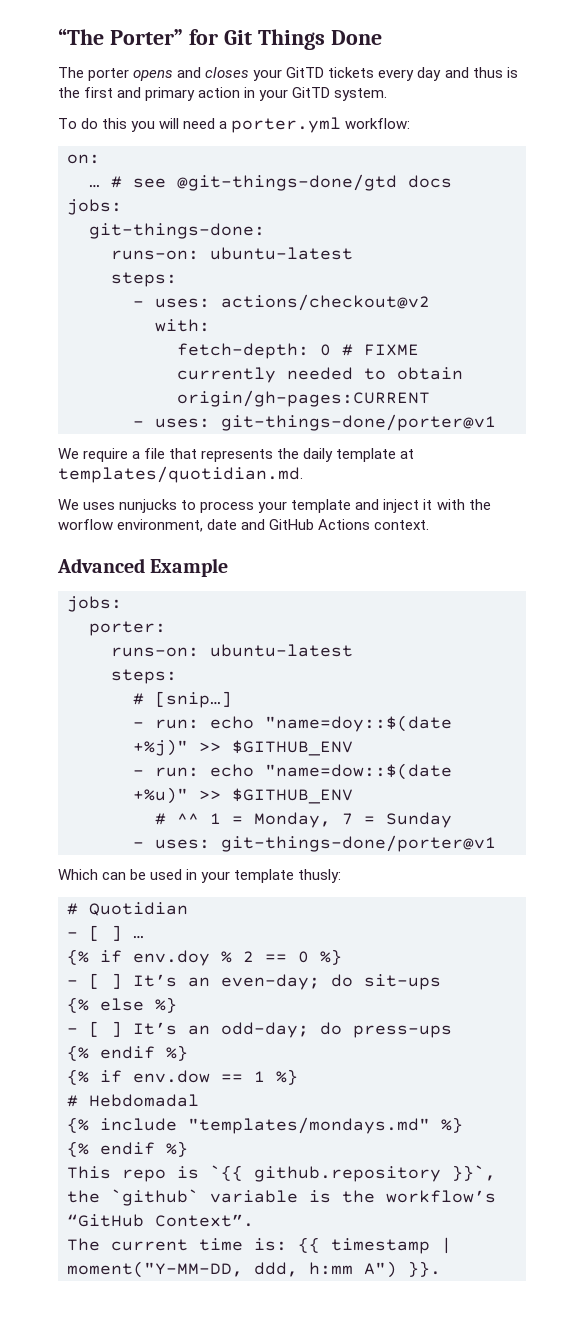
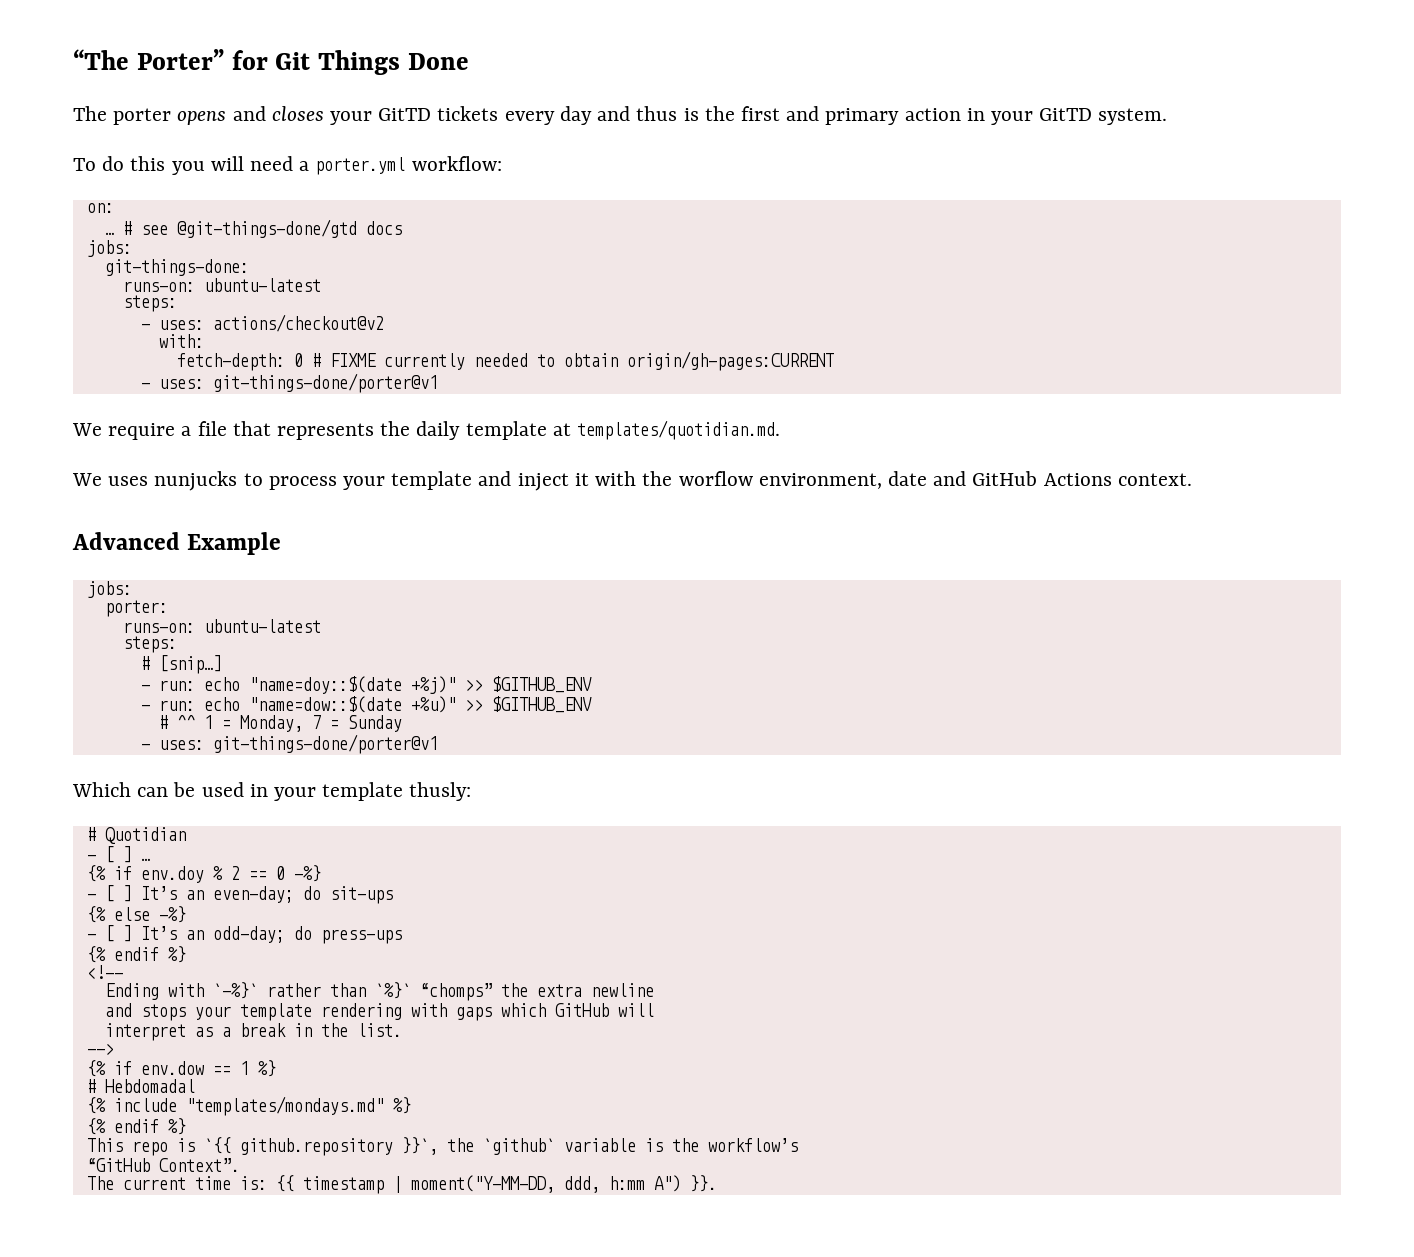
- {% if env.doy % 2 == 0 %}
+ {% if env.doy % 2 == 0 -%}
- {% else %}
+ {% else -%}
+ <!--
+ Ending with `-%}` rather than `%}` “chomps” the extra newline
+ and stops your template rendering with gaps which GitHub will
+ interpret as a break in the list.
+ -->

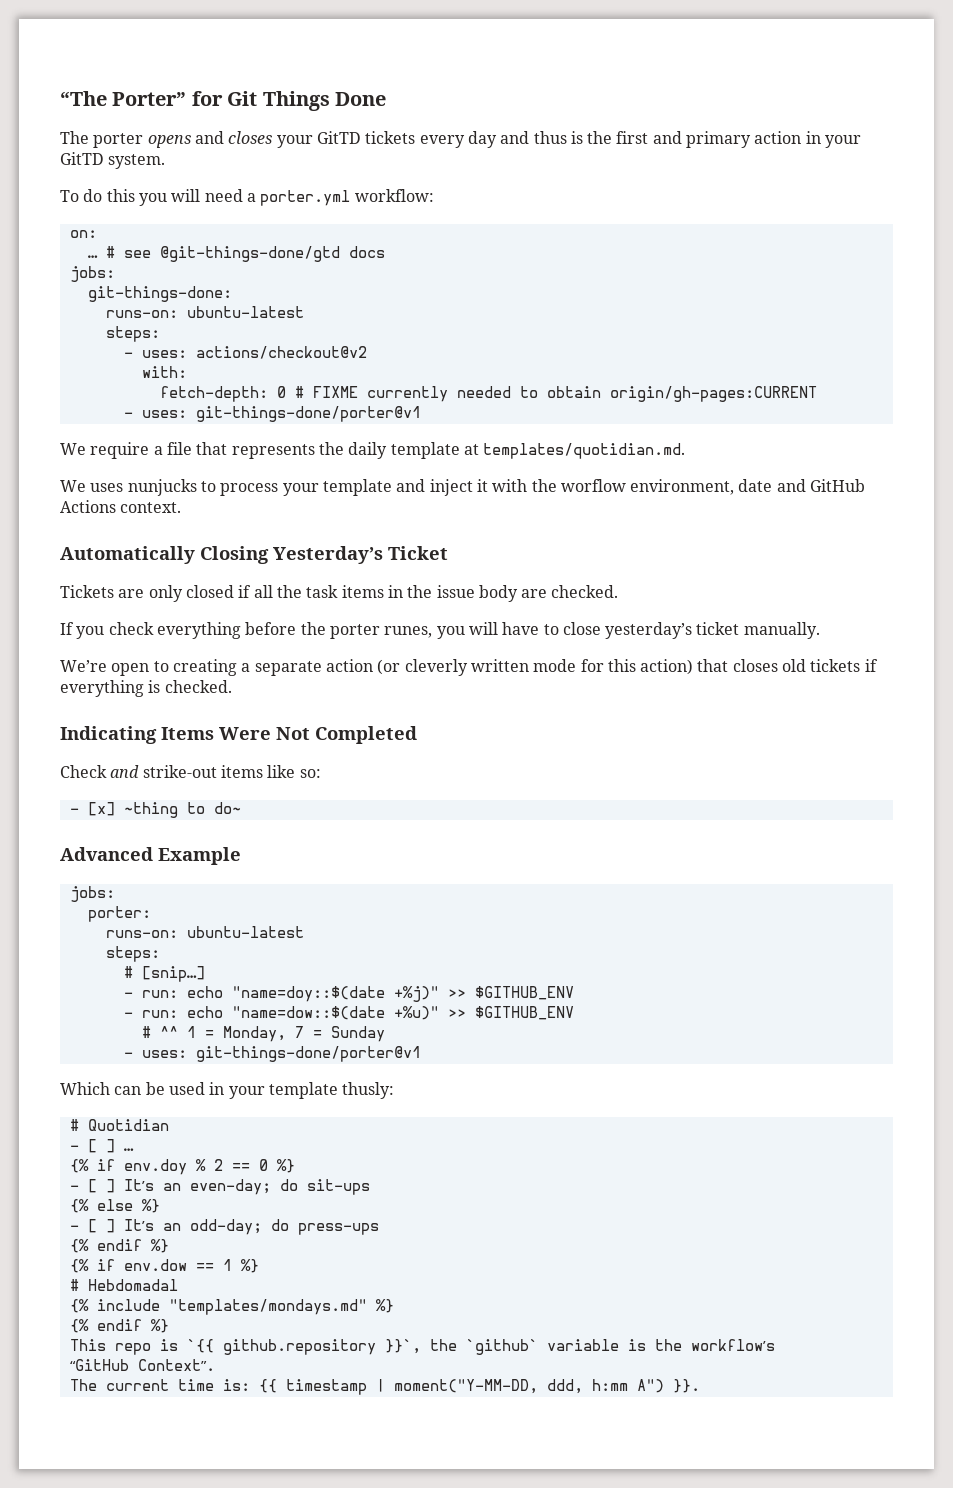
+ Automatically Closing Yesterday’s Ticket
+ Tickets are only closed if all the task items in the issue body are checked.
+ If you check everything before the porter runes, you will have to close yesterday’s ticket manually.
+ We’re open to creating a separate action (or cleverly written mode for this action) that closes old tickets if everything is checked.
+ Indicating Items Were Not Completed
+ Check and strike-out items like so:
+ - [x] ~thing to do~
- {% if env.doy % 2 == 0 -%}
+ {% if env.doy % 2 == 0 %}
- {% else -%}
+ {% else %}
- <!--
- Ending with `-%}` rather than `%}` “chomps” the extra newline
- and stops your template rendering with gaps which GitHub will
- interpret as a break in the list.
- -->

